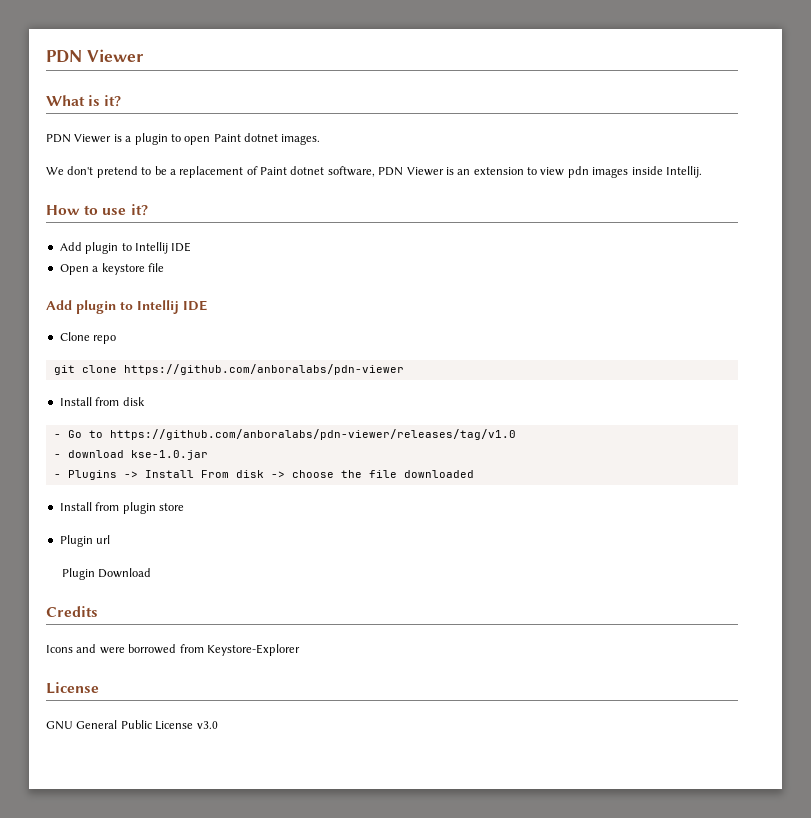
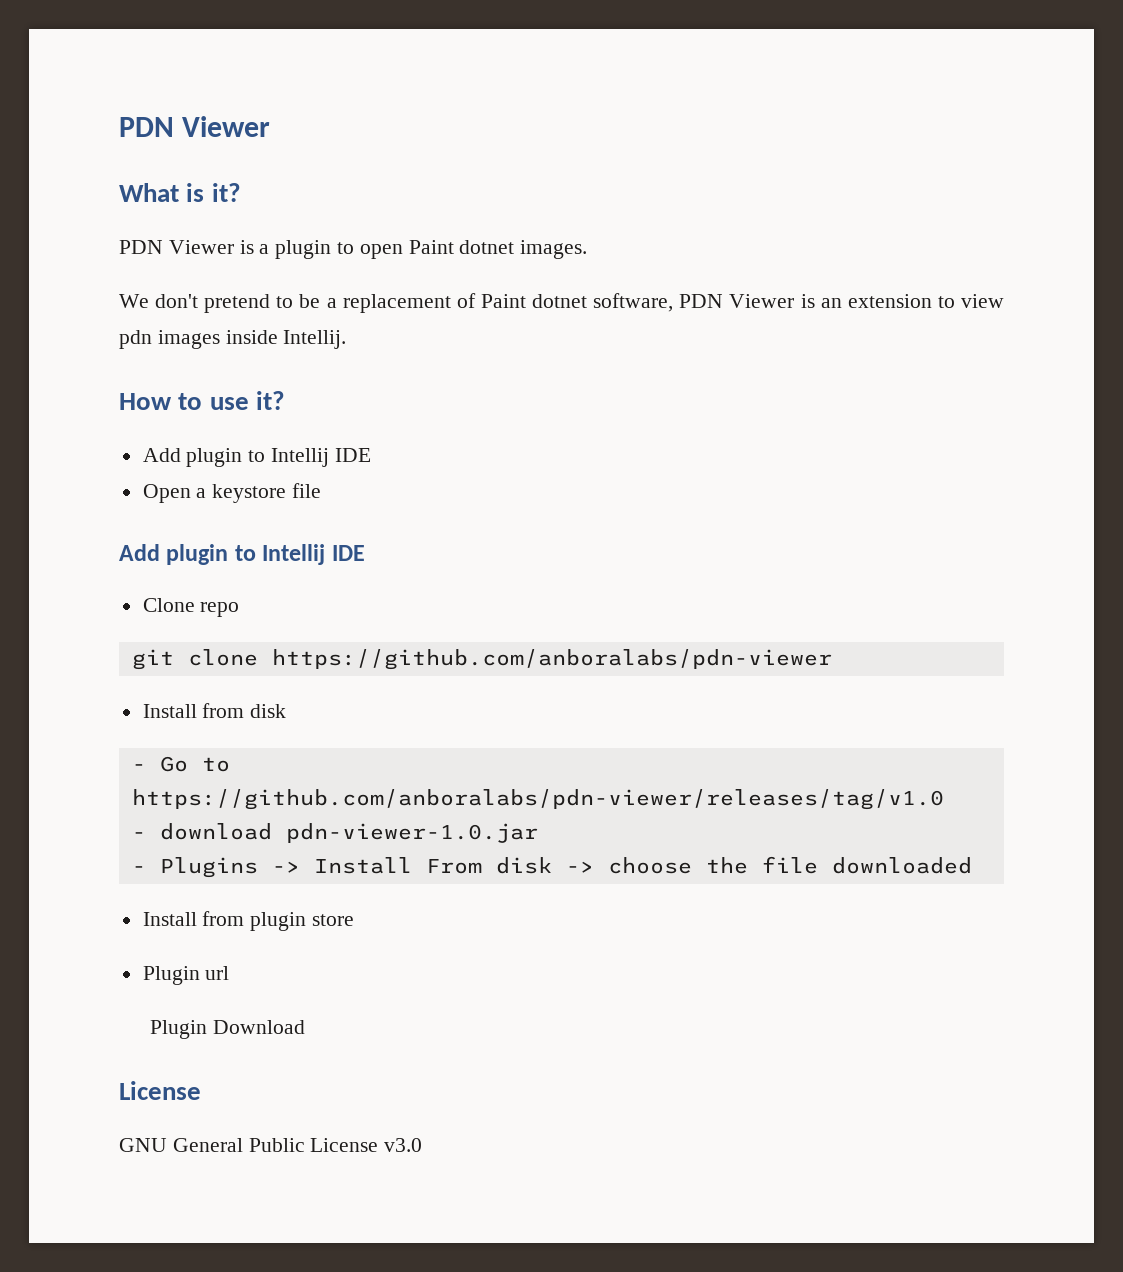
- - download kse-1.0.jar
+ - download pdn-viewer-1.0.jar
- Credits
- Icons and were borrowed from Keystore-Explorer

